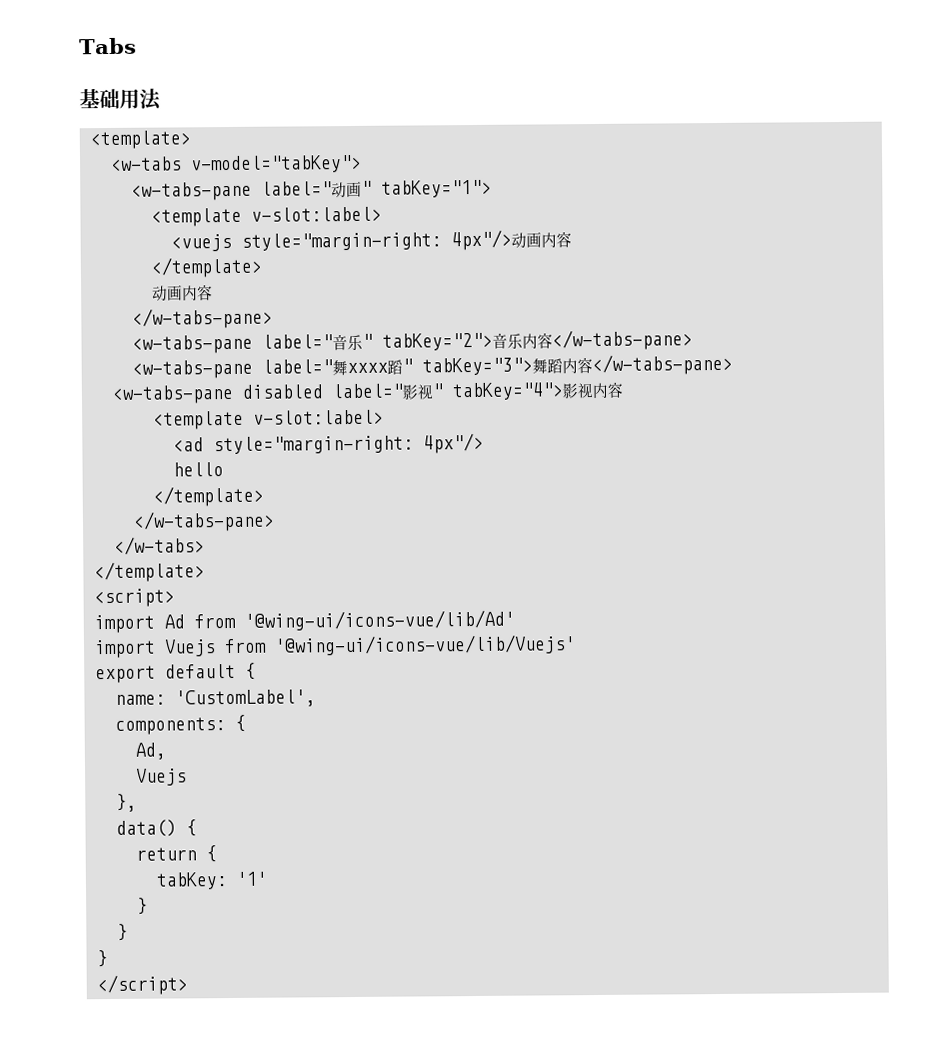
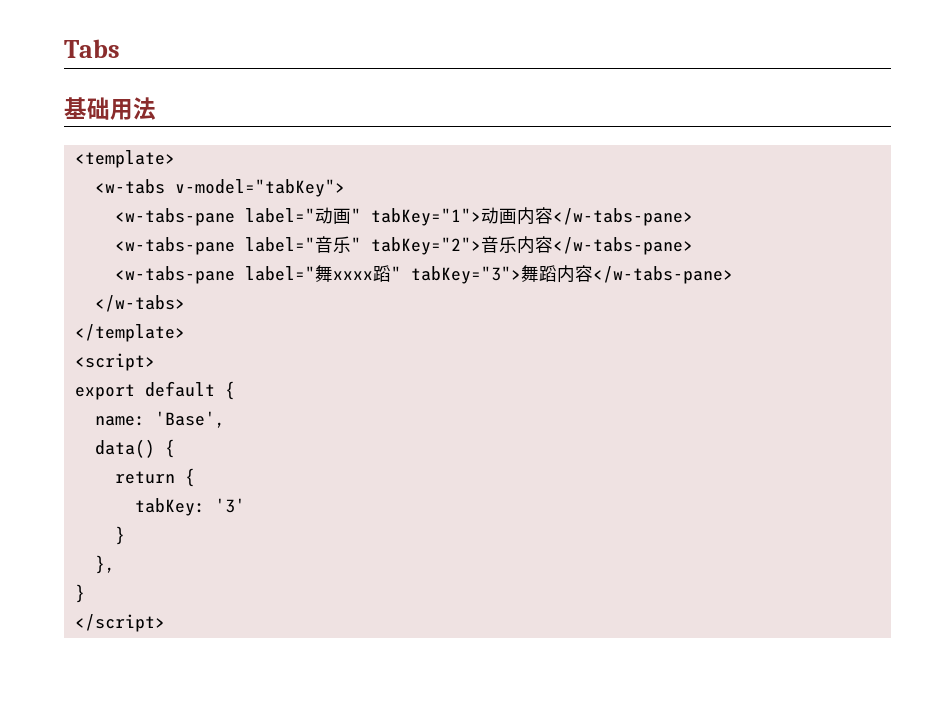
- <w-tabs-pane label="动画" tabKey="1">
- <template v-slot:label>
- <vuejs style="margin-right: 4px"/>动画内容
- </template>
- 动画内容
- </w-tabs-pane>
+ <w-tabs-pane label="动画" tabKey="1">动画内容</w-tabs-pane>
- <w-tabs-pane disabled label="影视" tabKey="4">影视内容
- <template v-slot:label>
- <ad style="margin-right: 4px"/>
- hello
- </template>
- </w-tabs-pane>
  </w-tabs>
  </template>
  <script>
- import Ad from '@wing-ui/icons-vue/lib/Ad'
- import Vuejs from '@wing-ui/icons-vue/lib/Vuejs'
  export default {
- name: 'CustomLabel',
- components: {
- Ad,
- Vuejs
- },
+ name: 'Base',
- tabKey: '1'
+ tabKey: '3'
  }
- }
+ },

